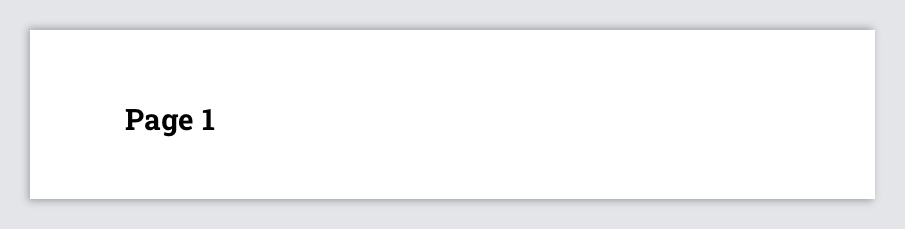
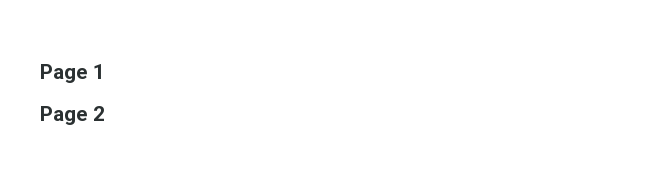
+ Page 2

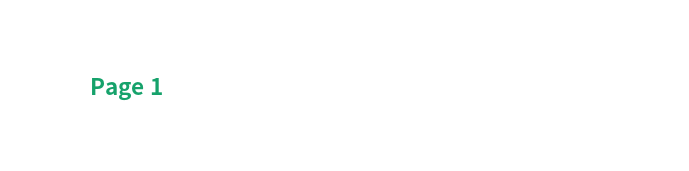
- Page 2

